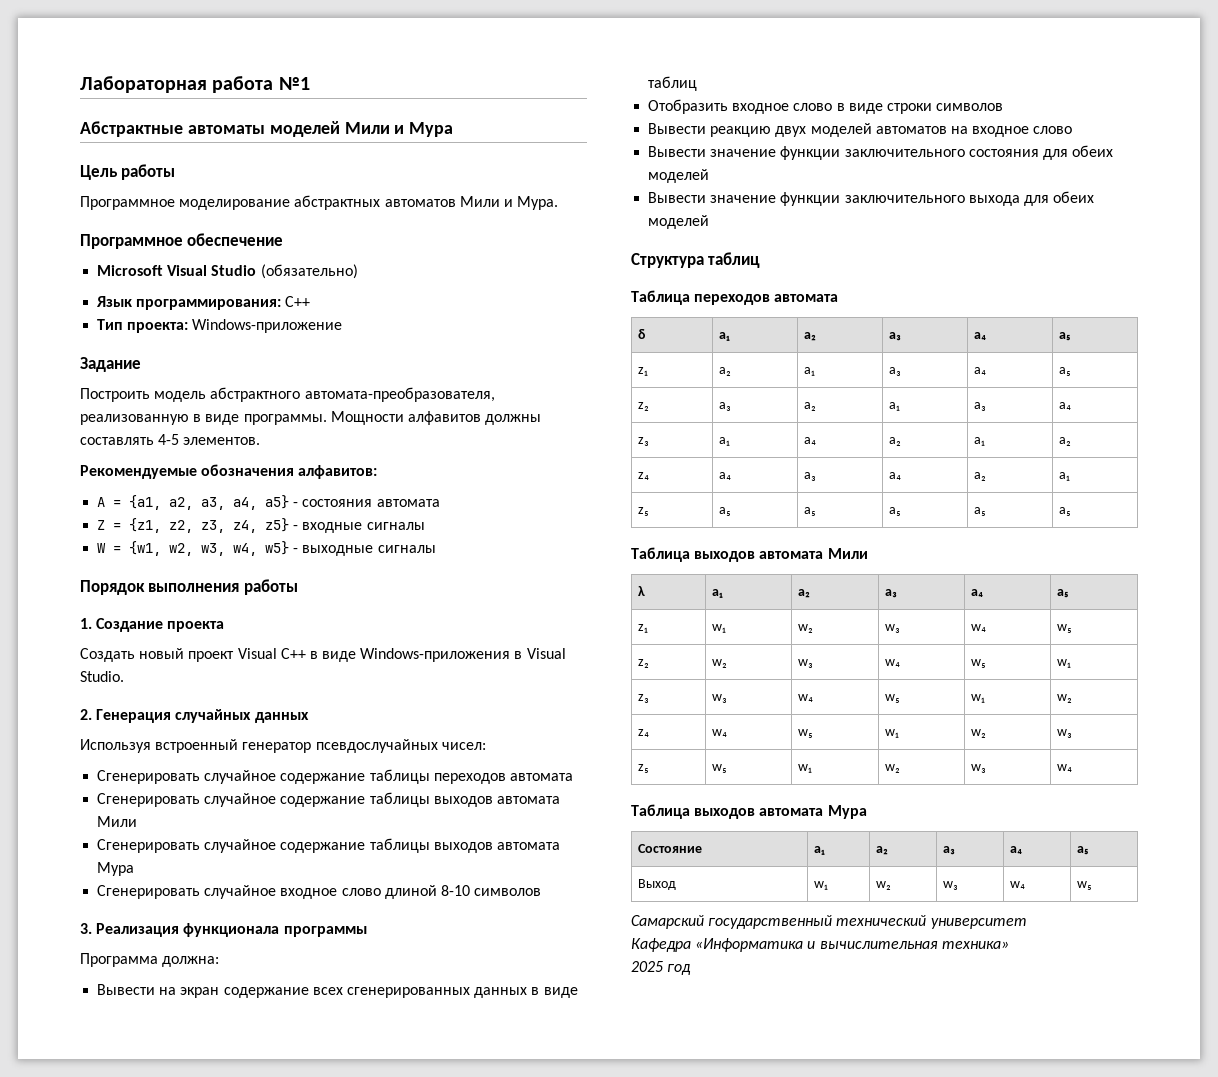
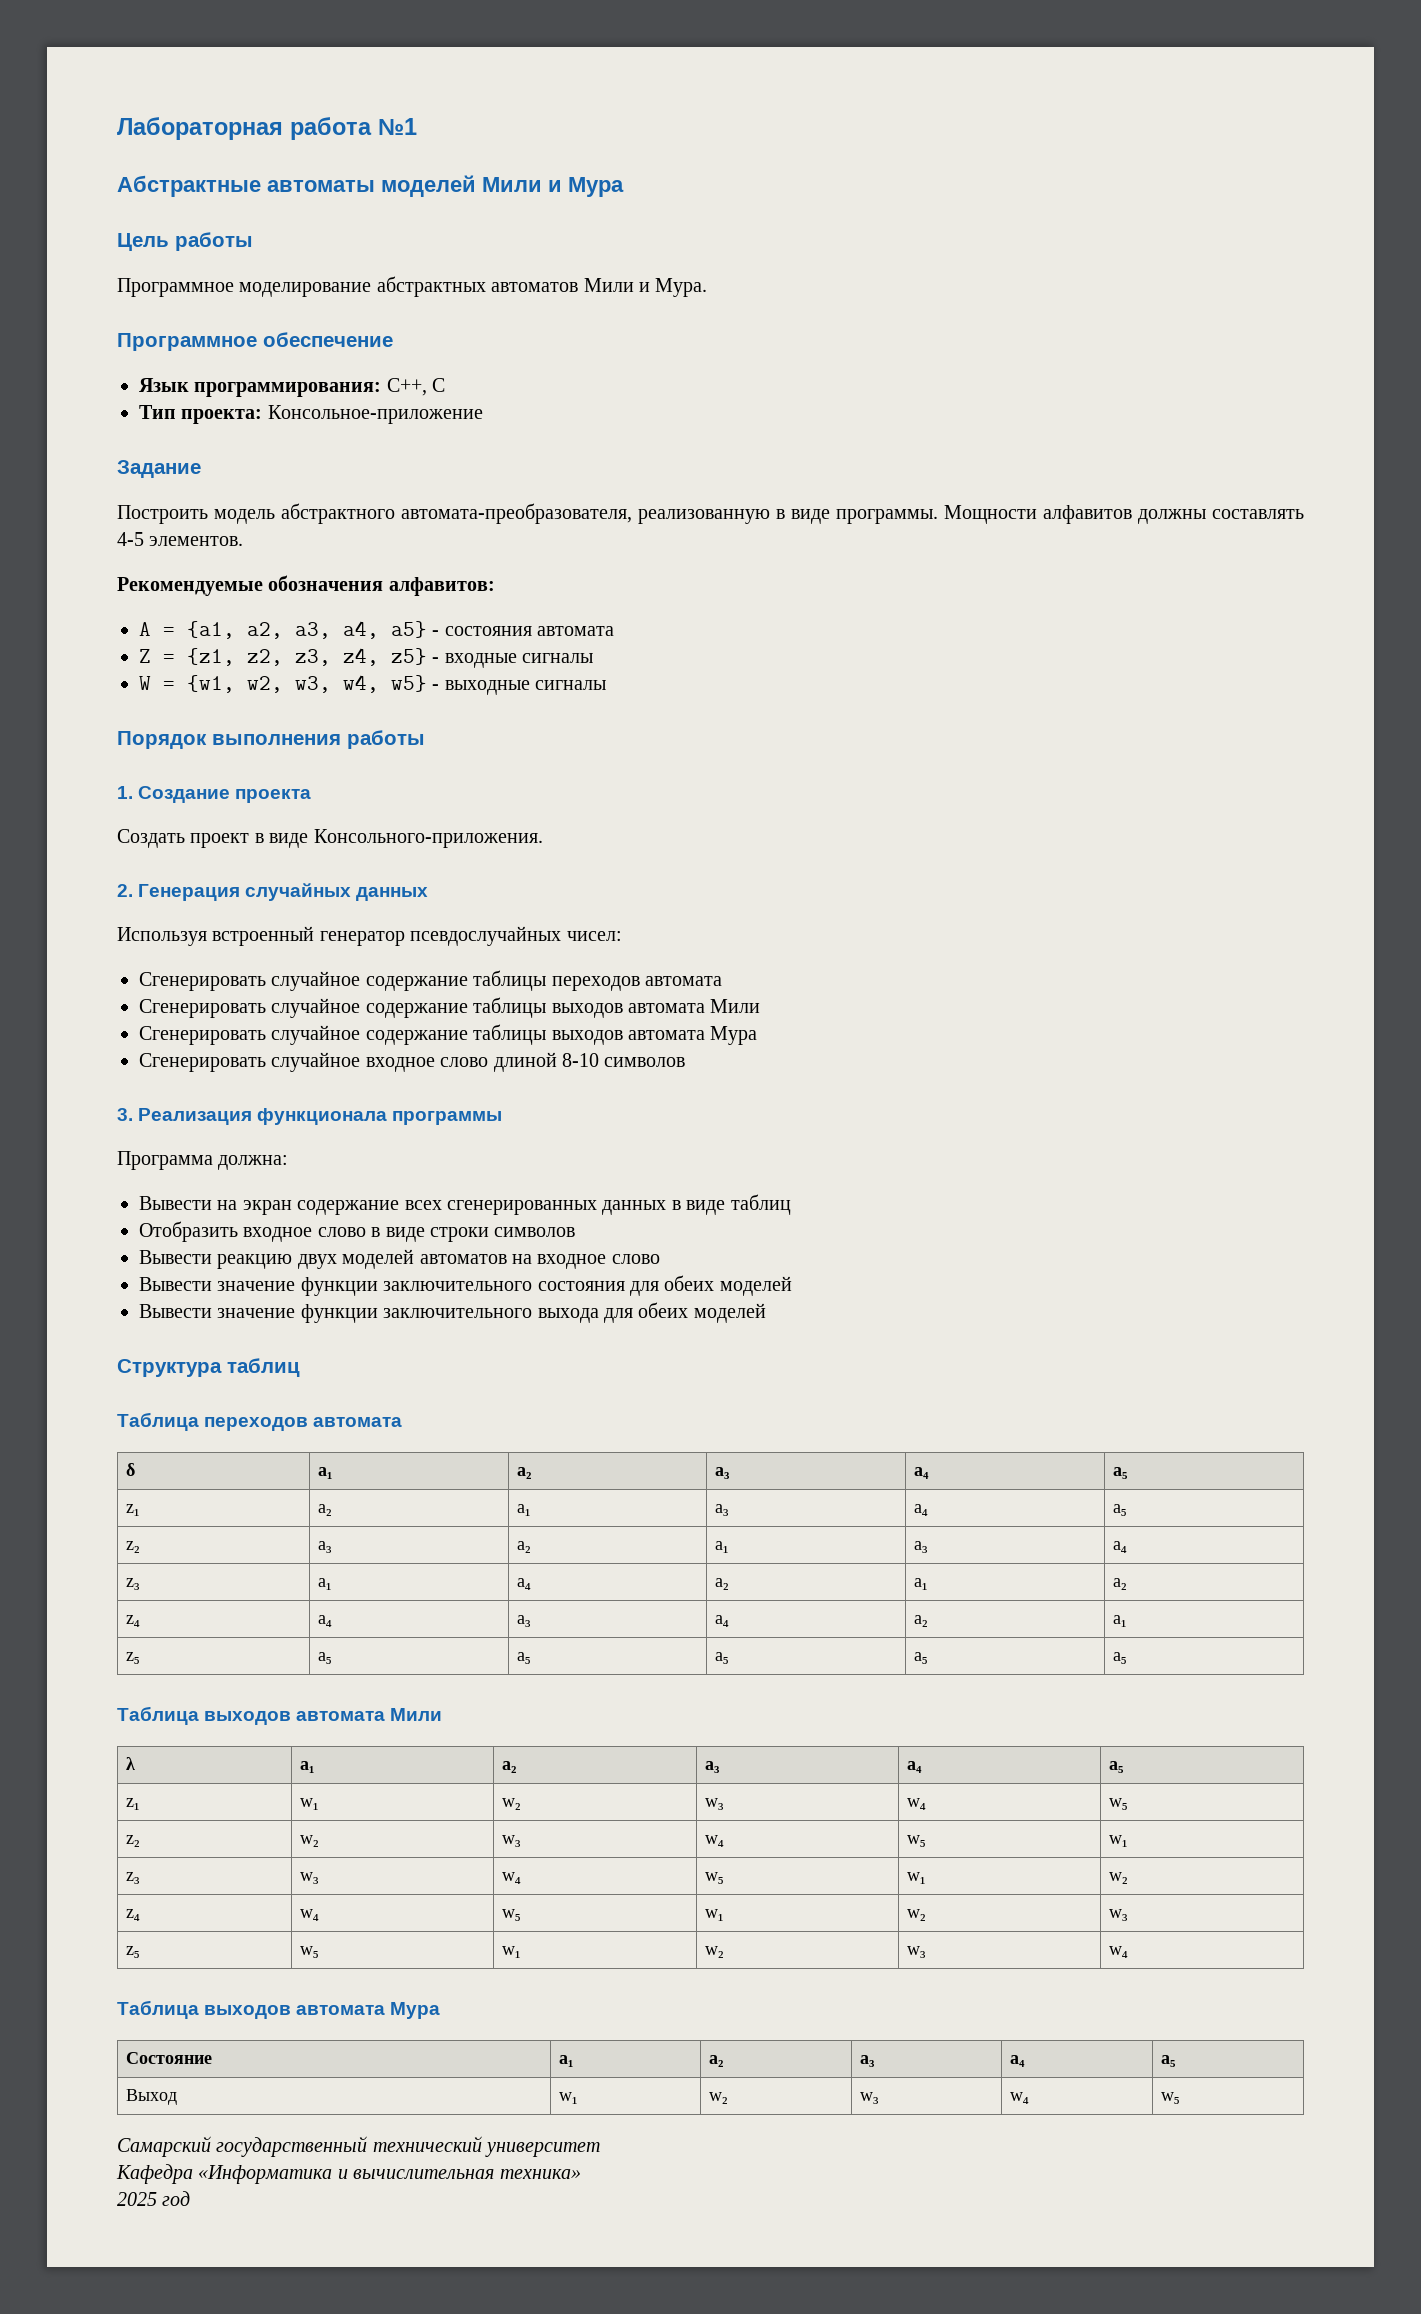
- Microsoft Visual Studio (обязательно)
- Язык программирования: C++
+ Язык программирования: C++, C
- Тип проекта: Windows-приложение
+ Тип проекта: Консольное-приложение
- Создать новый проект Visual C++ в виде Windows-приложения в Visual Studio.
+ Создать проект в виде Консольного-приложения.

